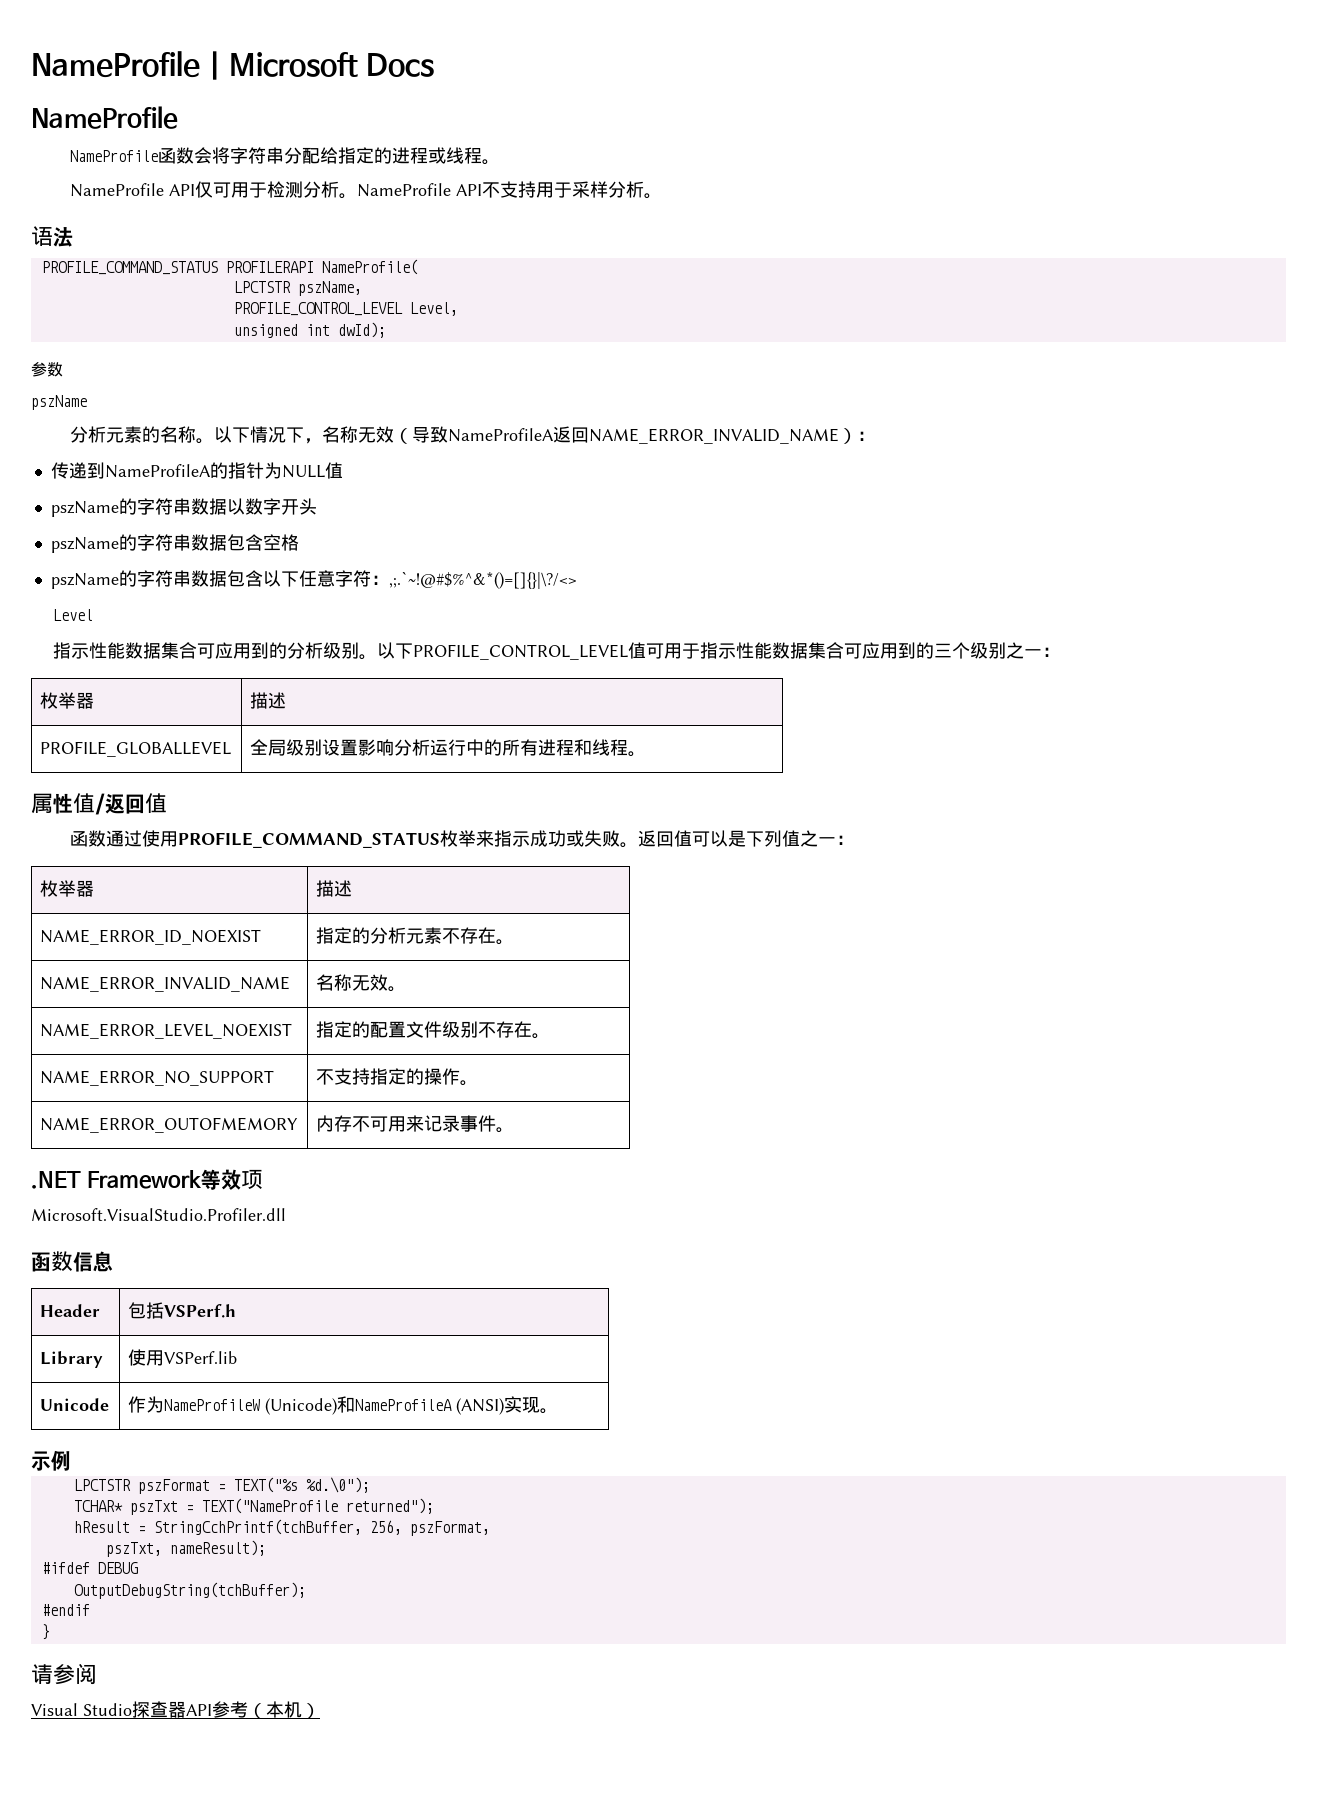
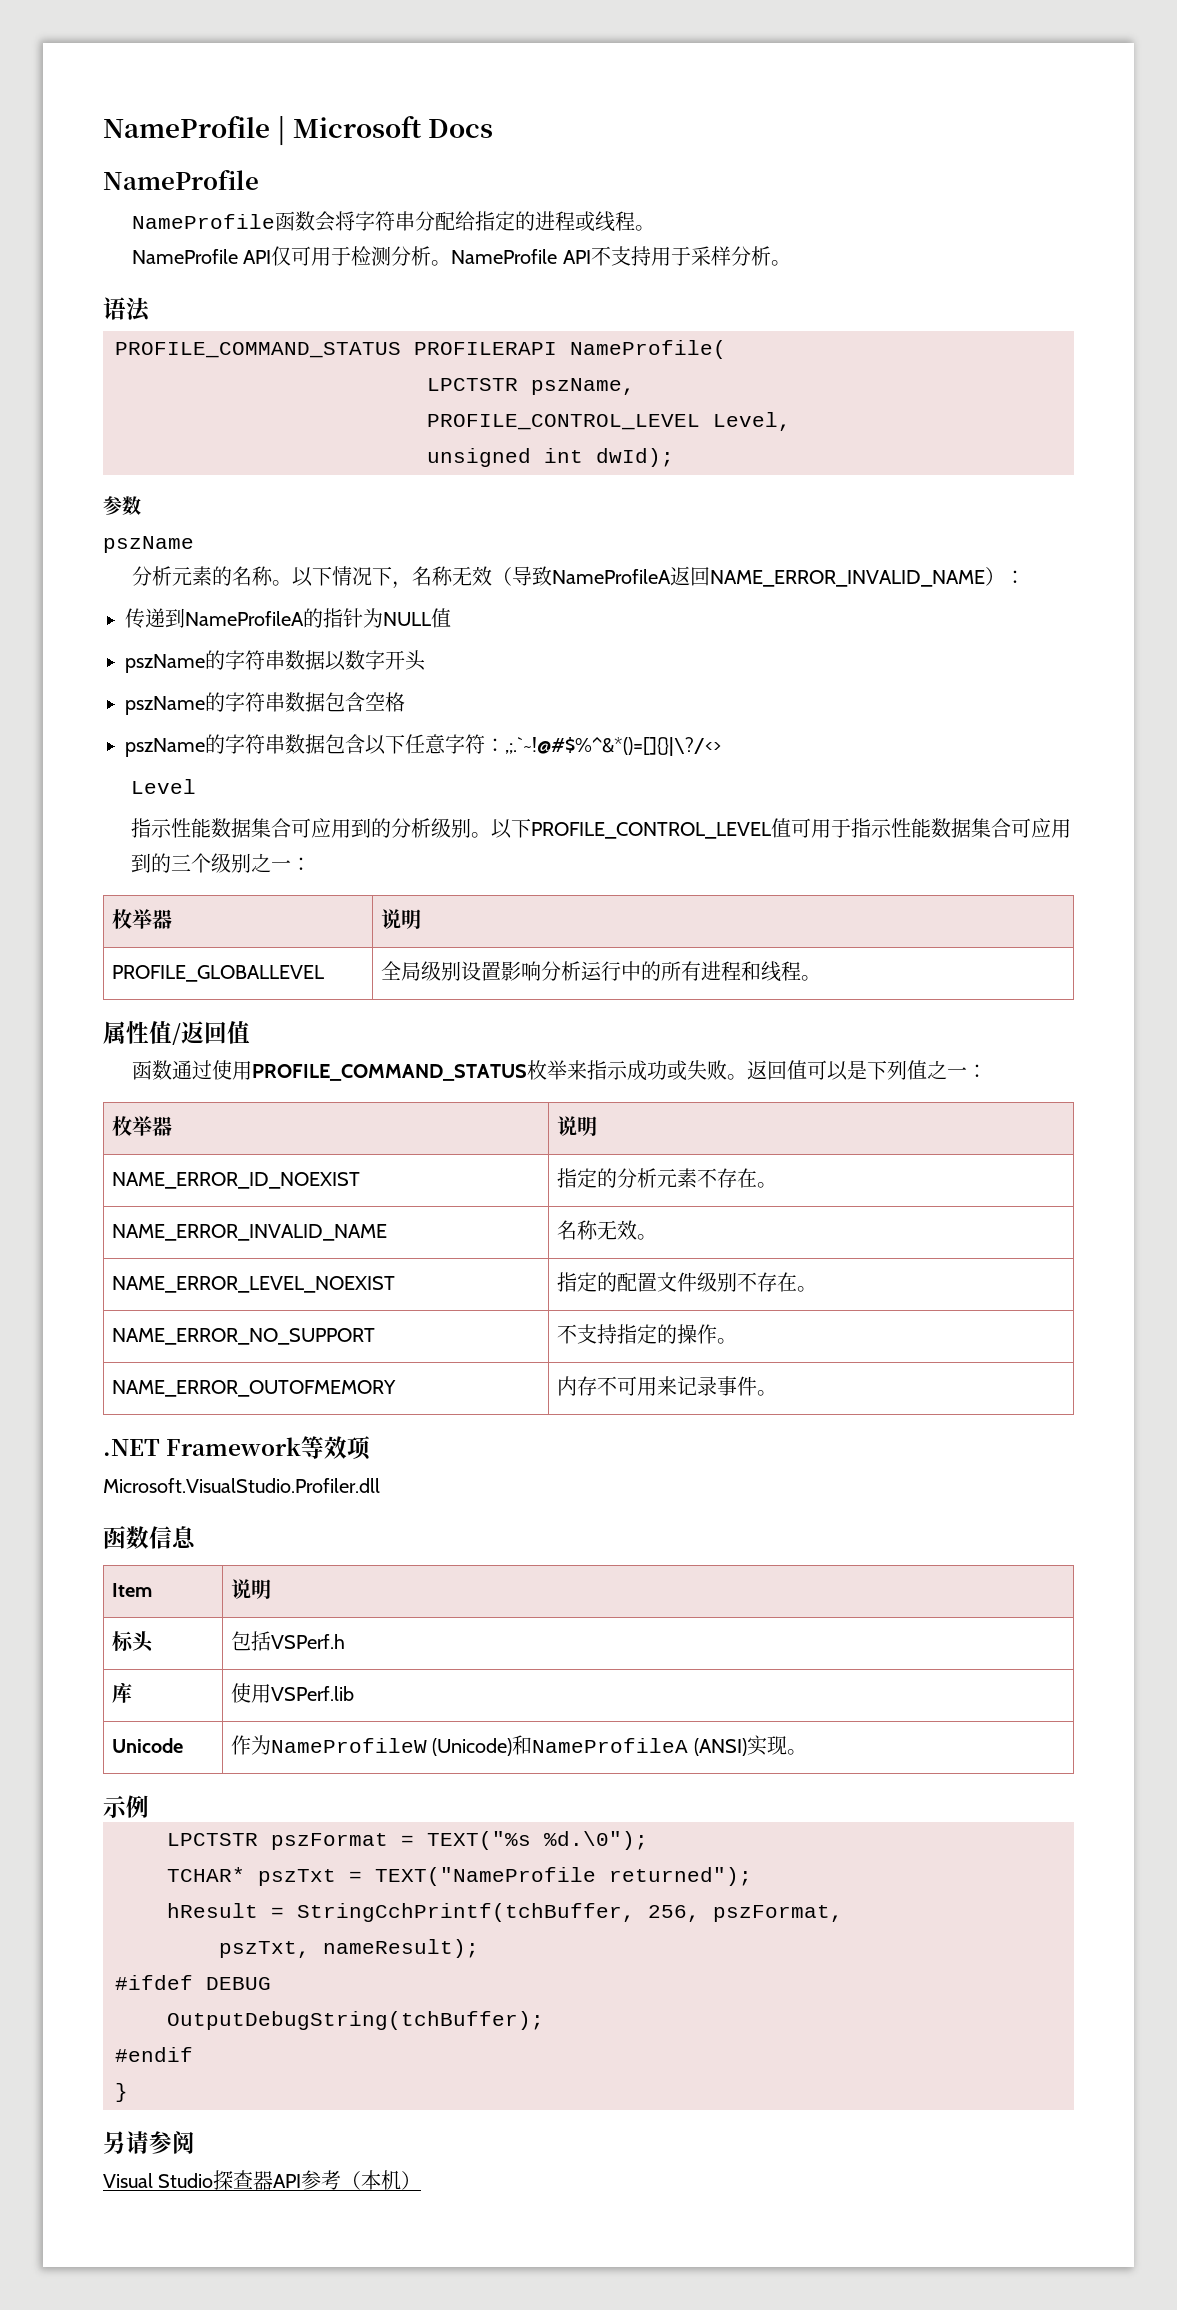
  以下PROFILE_CONTROL_LEVEL值可用于指示性能数据集合可应用到的三个级别之一：
- 枚举器 | 描述
+ 枚举器 | 说明
  返回值可以是下列值之一：
- 枚举器 | 描述
+ 枚举器 | 说明
- Header | 包括VSPerf.h
+ Item | 说明
+ 标头 | 包括VSPerf.h
- Library | 使用VSPerf.lib
+ 库 | 使用VSPerf.lib
- 请参阅
+ 另请参阅

